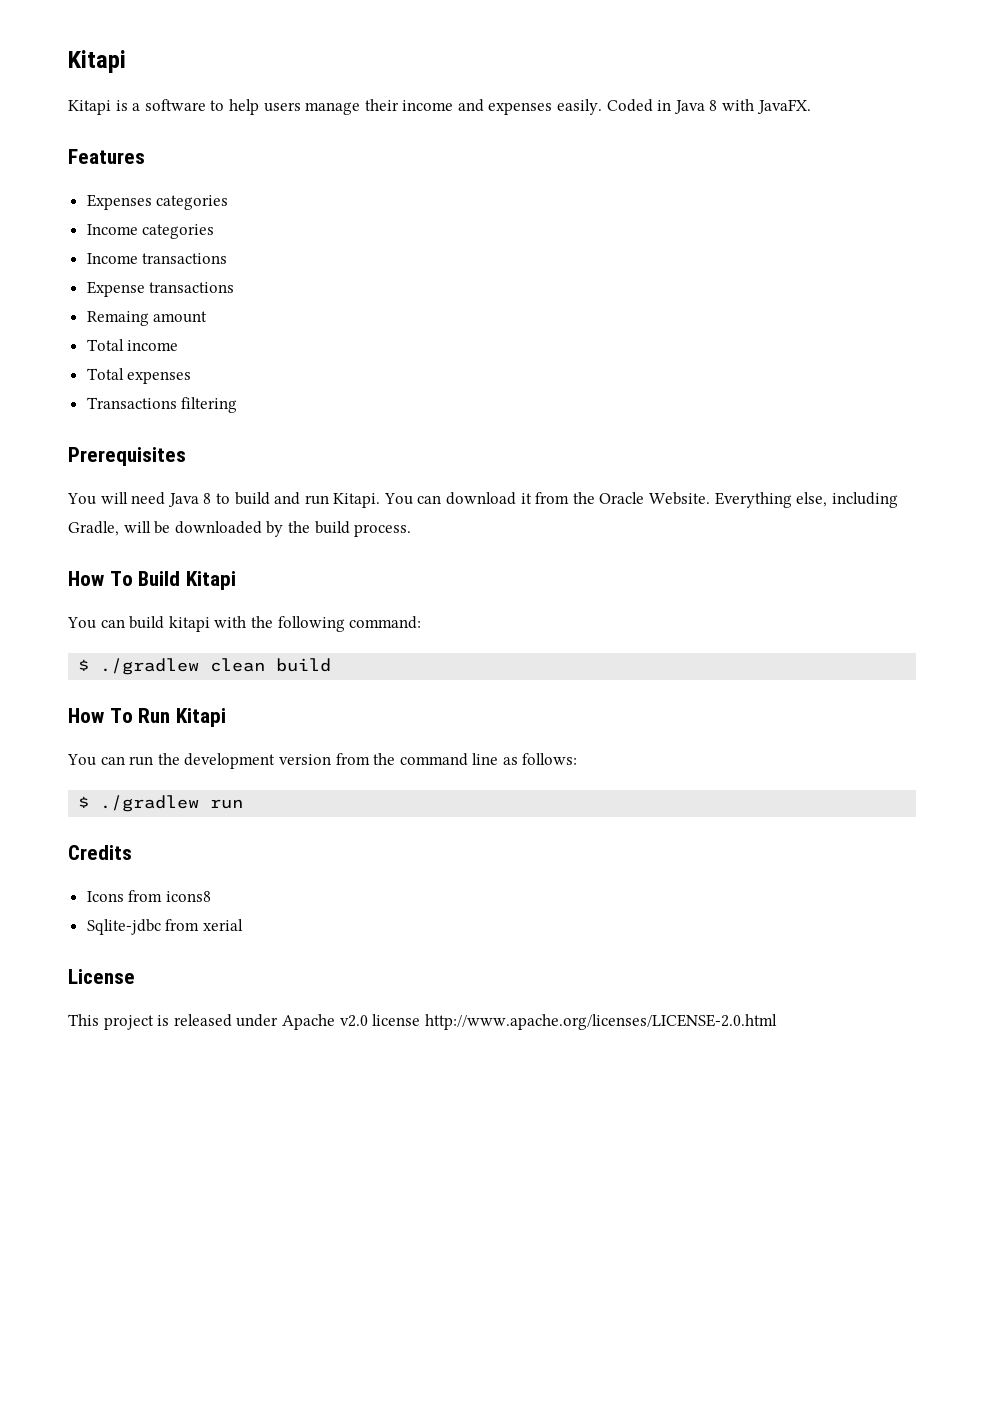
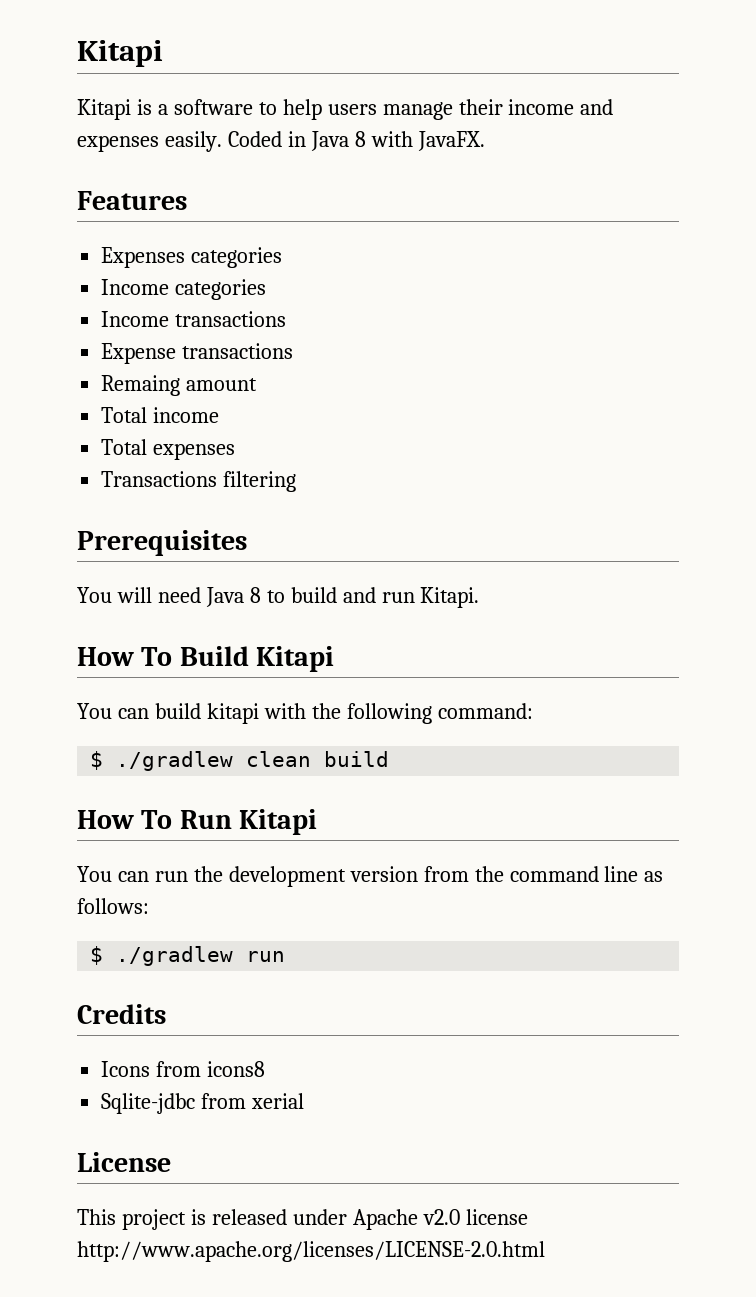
- You can download it from the Oracle Website. Everything else, including Gradle, will be downloaded by the build process.

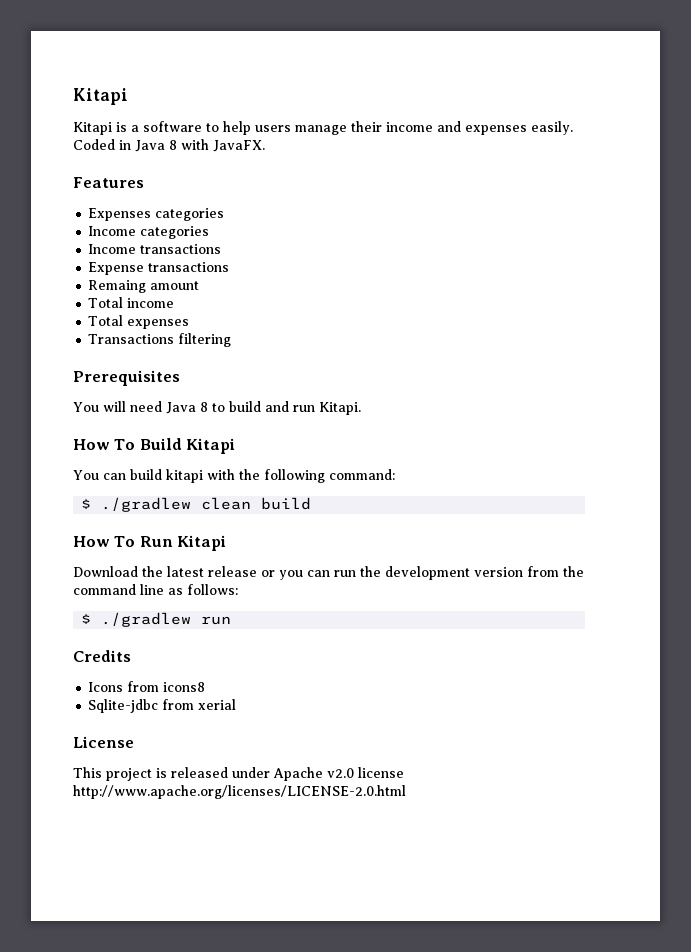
- You can run the development version from the command line as follows:
+ Download the latest release or you can run the development version from the command line as follows:

